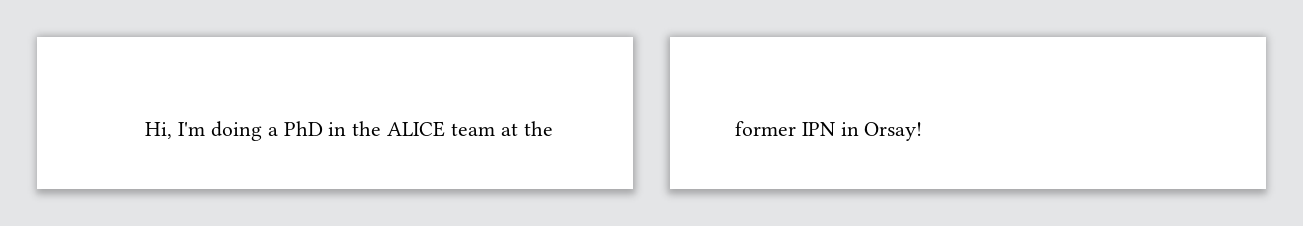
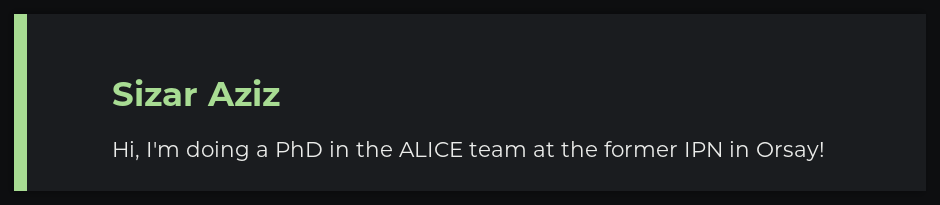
+ Sizar Aziz

